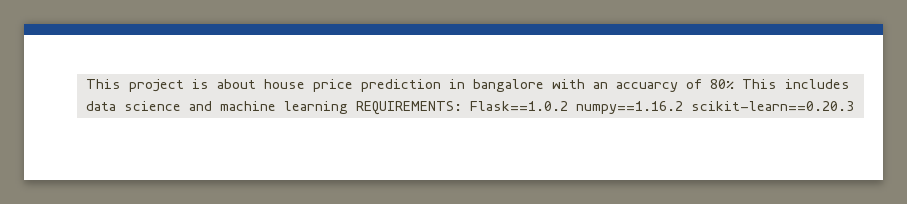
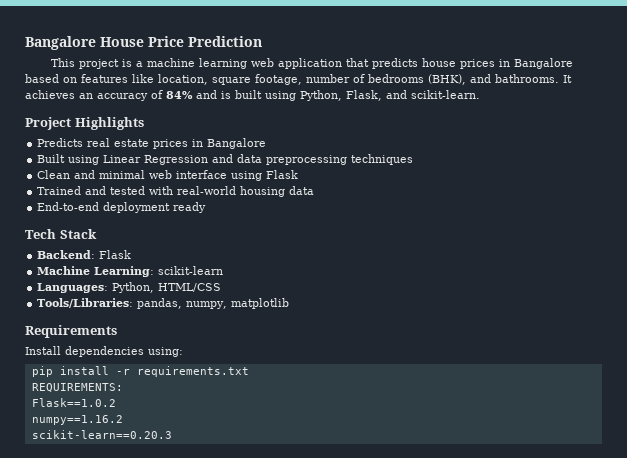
- This project is about house price prediction in bangalore with an accuarcy of 80% This includes data science and machine learning REQUIREMENTS: Flask==1.0.2 numpy==1.16.2 scikit-learn==0.20.3
+ Bangalore House Price Prediction
+ This project is a machine learning web application that predicts house prices in Bangalore based on features like location, square footage, number of bedrooms (BHK), and bathrooms. It achieves an accuracy of 84% and is built using Python, Flask, and scikit-learn.
+ Project Highlights
+ Predicts real estate prices in Bangalore
+ Built using Linear Regression and data preprocessing techniques
+ Clean and minimal web interface using Flask
+ Trained and tested with real-world housing data
+ End-to-end deployment ready
+ Tech Stack
+ Backend: Flask
+ Machine Learning: scikit-learn
+ Languages: Python, HTML/CSS
+ Tools/Libraries: pandas, numpy, matplotlib
+ Requirements
+ Install dependencies using:
+ pip install -r requirements.txt
+ REQUIREMENTS:
+ Flask==1.0.2
+ numpy==1.16.2
+ scikit-learn==0.20.3

